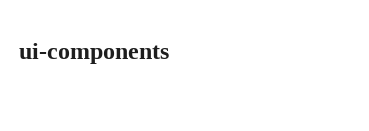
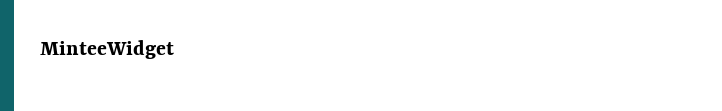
- ui-components
+ MinteeWidget

